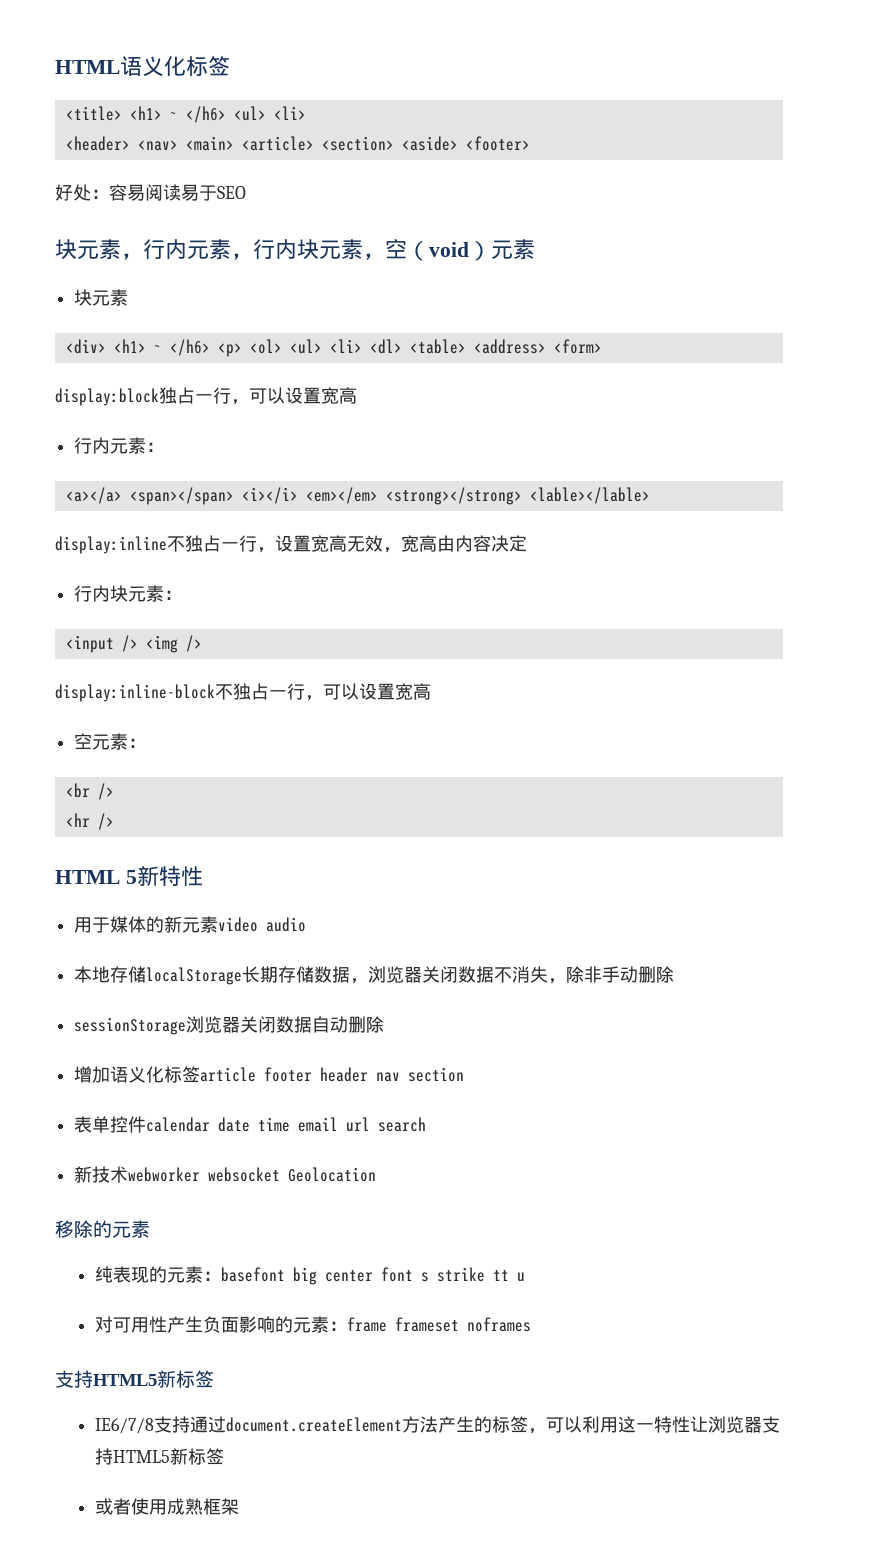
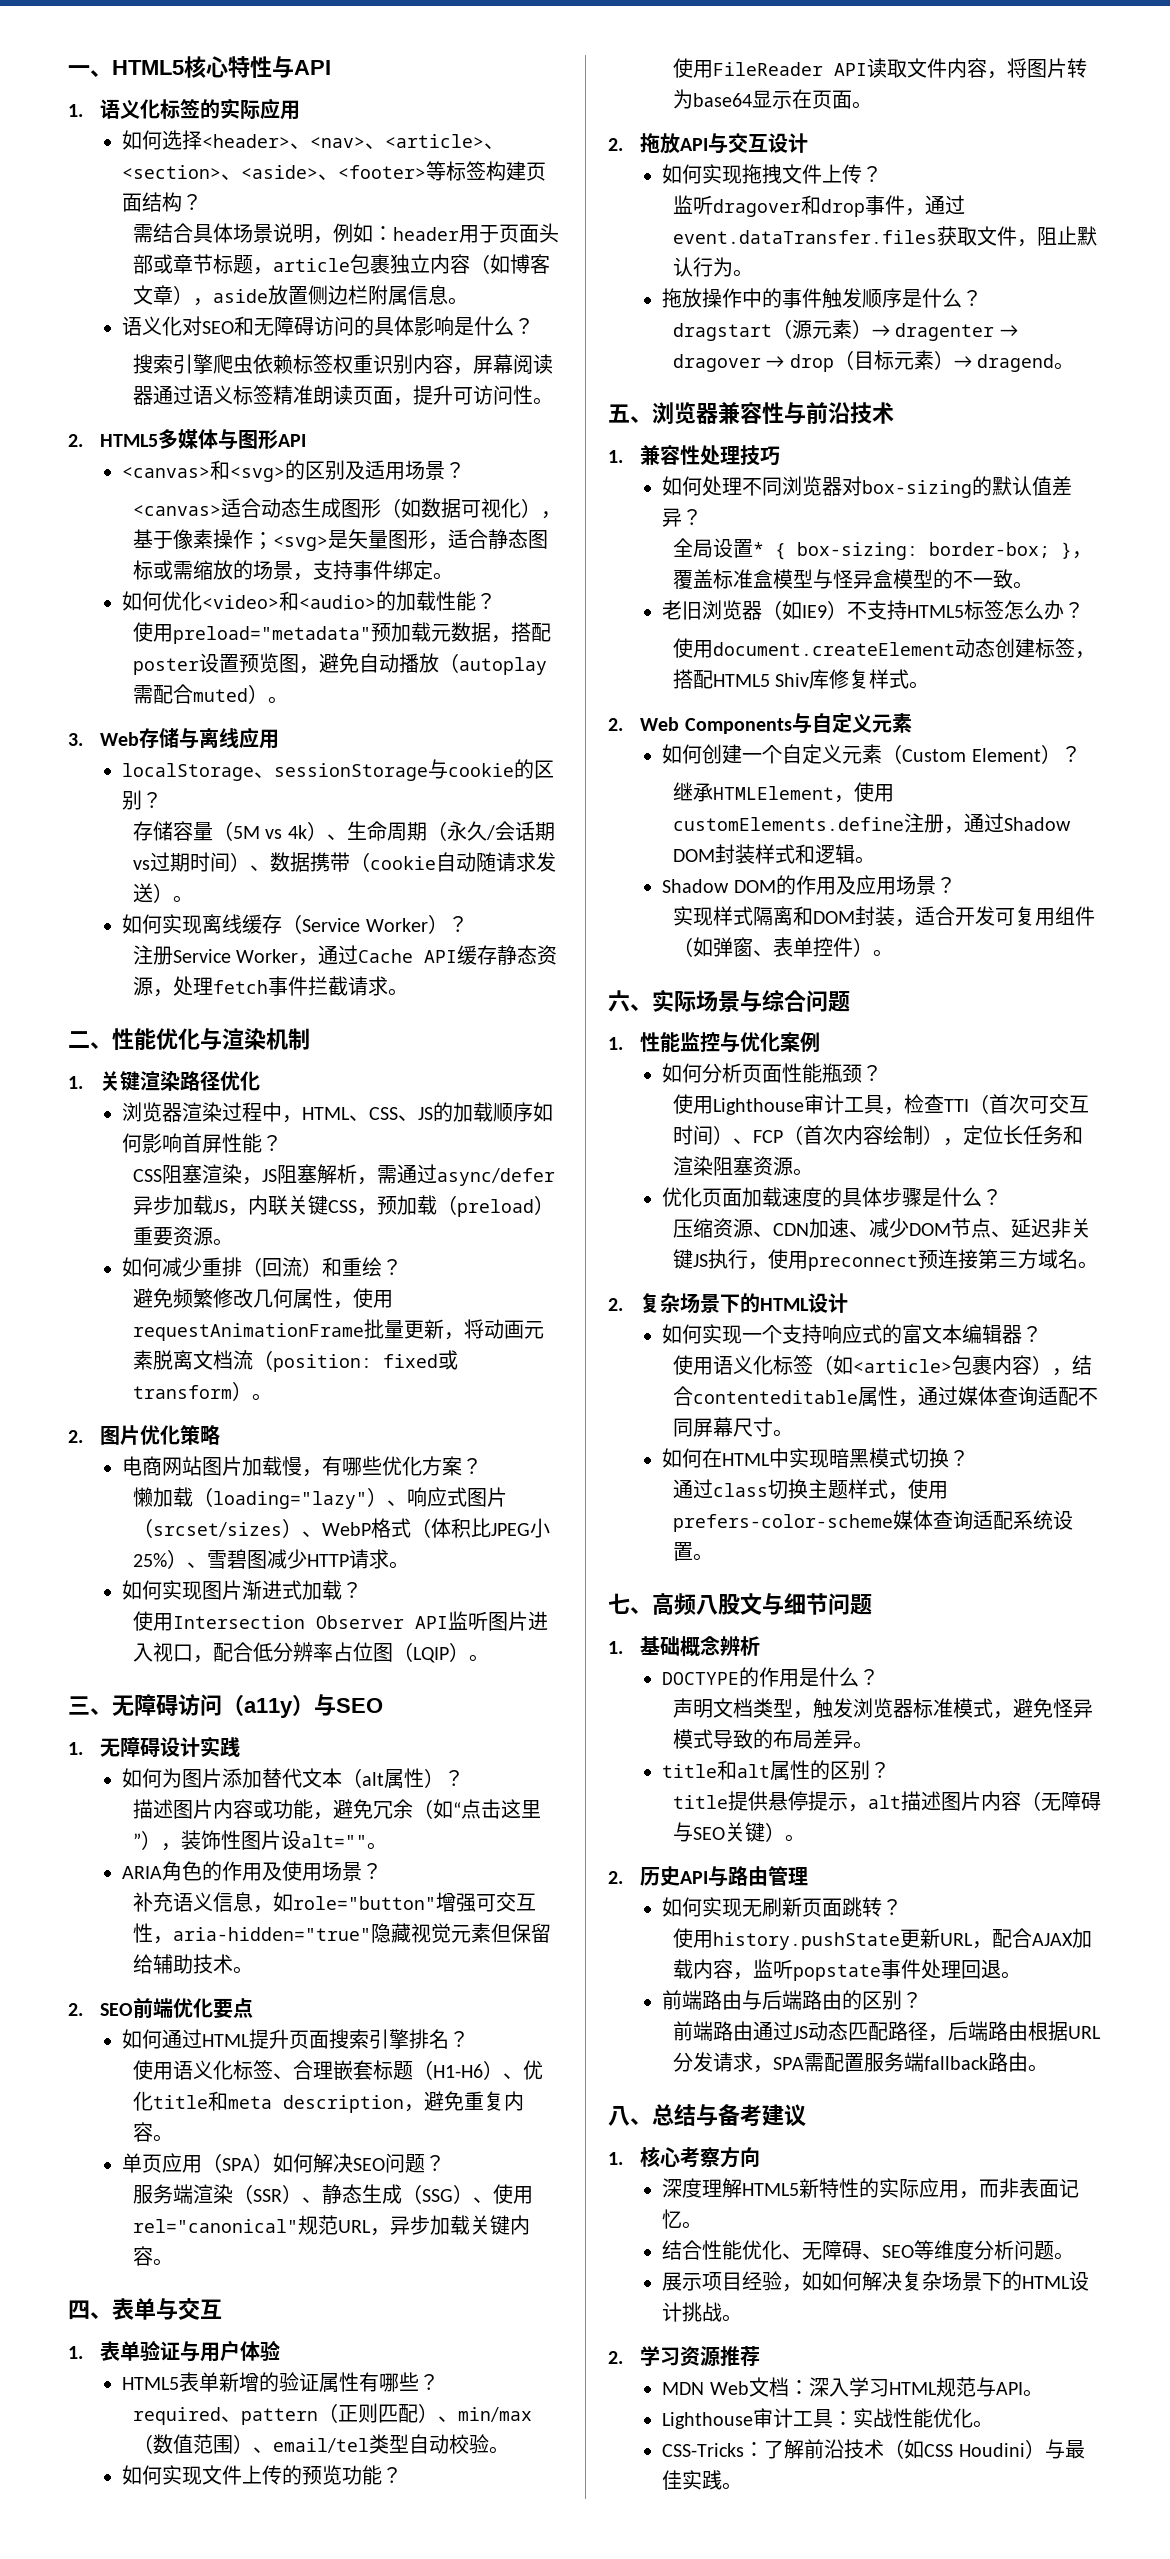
- HTML语义化标签
- <title> <h1> ~ </h6> <ul> <li>
- <header> <nav> <main> <article> <section> <aside> <footer>
- 好处：容易阅读易于SEO
- 块元素，行内元素，行内块元素，空（void）元素
- 块元素
- <div> <h1> ~ </h6> <p> <ol> <ul> <li> <dl> <table> <address> <form>
- display:block独占一行，可以设置宽高
- 行内元素：
- <a></a> <span></span> <i></i> <em></em> <strong></strong> <lable></lable>
- display:inline不独占一行，设置宽高无效，宽高由内容决定
- 行内块元素：
- <input /> <img />
- display:inline-block不独占一行，可以设置宽高
- 空元素：
- <br />
- <hr />
- HTML 5新特性
- 用于媒体的新元素video audio
- 本地存储localStorage长期存储数据，浏览器关闭数据不消失，除非手动删除
- sessionStorage浏览器关闭数据自动删除
- 增加语义化标签article footer header nav section
- 表单控件calendar date time email url search
- 新技术webworker websocket Geolocation
- 移除的元素
- 纯表现的元素：basefont big center font s strike tt u
- 对可用性产生负面影响的元素：frame frameset noframes
- 支持HTML5新标签
- IE6/7/8支持通过document.createElement方法产生的标签，可以利用这一特性让浏览器支持HTML5新标签
- 或者使用成熟框架
+ 一、HTML5核心特性与API
+ 1.语义化标签的实际应用
+ 如何选择<header>、<nav>、<article>、<section>、<aside>、<footer>等标签构建页面结构？
+ 需结合具体场景说明，例如：header用于页面头部或章节标题，article包裹独立内容（如博客文章），aside放置侧边栏附属信息。
+ 语义化对SEO和无障碍访问的具体影响是什么？
+ 搜索引擎爬虫依赖标签权重识别内容，屏幕阅读器通过语义标签精准朗读页面，提升可访问性。
+ 2. HTML5多媒体与图形API
+ <canvas>和<svg>的区别及适用场景？
+ <canvas>适合动态生成图形（如数据可视化），基于像素操作；<svg>是矢量图形，适合静态图标或需缩放的场景，支持事件绑定。
+ 如何优化<video>和<audio>的加载性能？
+ 使用preload="metadata"预加载元数据，搭配poster设置预览图，避免自动播放（autoplay需配合muted）。
+ 3. Web存储与离线应用
+ localStorage、sessionStorage与cookie的区别？
+ 存储容量（5M vs 4k）、生命周期（永久/会话期vs过期时间）、数据携带（cookie自动随请求发送）。
+ 如何实现离线缓存（Service Worker）？
+ 注册Service Worker，通过Cache API缓存静态资源，处理fetch事件拦截请求。
+ 二、性能优化与渲染机制
+ 1.关键渲染路径优化
+ 浏览器渲染过程中，HTML、CSS、JS的加载顺序如何影响首屏性能？
+ CSS阻塞渲染，JS阻塞解析，需通过async/defer异步加载JS，内联关键CSS，预加载（preload）重要资源。
+ 如何减少重排（回流）和重绘？
+ 避免频繁修改几何属性，使用requestAnimationFrame批量更新，将动画元素脱离文档流（position: fixed或transform）。
+ 2.图片优化策略
+ 电商网站图片加载慢，有哪些优化方案？
+ 懒加载（loading="lazy"）、响应式图片（srcset/sizes）、WebP格式（体积比JPEG小25%）、雪碧图减少HTTP请求。
+ 如何实现图片渐进式加载？
+ 使用Intersection Observer API监听图片进入视口，配合低分辨率占位图（LQIP）。
+ 三、无障碍访问（a11y）与SEO
+ 1.无障碍设计实践
+ 如何为图片添加替代文本（alt属性）？
+ 描述图片内容或功能，避免冗余（如“点击这里”），装饰性图片设alt=""。
+ ARIA角色的作用及使用场景？
+ 补充语义信息，如role="button"增强可交互性，aria-hidden="true"隐藏视觉元素但保留给辅助技术。
+ 2. SEO前端优化要点
+ 如何通过HTML提升页面搜索引擎排名？
+ 使用语义化标签、合理嵌套标题（H1-H6）、优化title和meta description，避免重复内容。
+ 单页应用（SPA）如何解决SEO问题？
+ 服务端渲染（SSR）、静态生成（SSG）、使用rel="canonical"规范URL，异步加载关键内容。
+ 四、表单与交互
+ 1.表单验证与用户体验
+ HTML5表单新增的验证属性有哪些？
+ required、pattern（正则匹配）、min/max（数值范围）、email/tel类型自动校验。
+ 如何实现文件上传的预览功能？
+ 使用FileReader API读取文件内容，将图片转为base64显示在页面。
+ 2.拖放API与交互设计
+ 如何实现拖拽文件上传？
+ 监听dragover和drop事件，通过event.dataTransfer.files获取文件，阻止默认行为。
+ 拖放操作中的事件触发顺序是什么？
+ dragstart（源元素）→ dragenter → dragover → drop（目标元素）→ dragend。
+ 五、浏览器兼容性与前沿技术
+ 1.兼容性处理技巧
+ 如何处理不同浏览器对box-sizing的默认值差异？
+ 全局设置* { box-sizing: border-box; }，覆盖标准盒模型与怪异盒模型的不一致。
+ 老旧浏览器（如IE9）不支持HTML5标签怎么办？
+ 使用document.createElement动态创建标签，搭配HTML5 Shiv库修复样式。
+ 2. Web Components与自定义元素
+ 如何创建一个自定义元素（Custom Element）？
+ 继承HTMLElement，使用customElements.define注册，通过Shadow DOM封装样式和逻辑。
+ Shadow DOM的作用及应用场景？
+ 实现样式隔离和DOM封装，适合开发可复用组件（如弹窗、表单控件）。
+ 六、实际场景与综合问题
+ 1.性能监控与优化案例
+ 如何分析页面性能瓶颈？
+ 使用Lighthouse审计工具，检查TTI（首次可交互时间）、FCP（首次内容绘制），定位长任务和渲染阻塞资源。
+ 优化页面加载速度的具体步骤是什么？
+ 压缩资源、CDN加速、减少DOM节点、延迟非关键JS执行，使用preconnect预连接第三方域名。
+ 2.复杂场景下的HTML设计
+ 如何实现一个支持响应式的富文本编辑器？
+ 使用语义化标签（如<article>包裹内容），结合contenteditable属性，通过媒体查询适配不同屏幕尺寸。
+ 如何在HTML中实现暗黑模式切换？
+ 通过class切换主题样式，使用prefers-color-scheme媒体查询适配系统设置。
+ 七、高频八股文与细节问题
+ 1.基础概念辨析
+ DOCTYPE的作用是什么？
+ 声明文档类型，触发浏览器标准模式，避免怪异模式导致的布局差异。
+ title和alt属性的区别？
+ title提供悬停提示，alt描述图片内容（无障碍与SEO关键）。
+ 2.历史API与路由管理
+ 如何实现无刷新页面跳转？
+ 使用history.pushState更新URL，配合AJAX加载内容，监听popstate事件处理回退。
+ 前端路由与后端路由的区别？
+ 前端路由通过JS动态匹配路径，后端路由根据URL分发请求，SPA需配置服务端fallback路由。
+ 八、总结与备考建议
+ 1.核心考察方向
+ 深度理解HTML5新特性的实际应用，而非表面记忆。
+ 结合性能优化、无障碍、SEO等维度分析问题。
+ 展示项目经验，如如何解决复杂场景下的HTML设计挑战。
+ 2.学习资源推荐
+ MDN Web文档：深入学习HTML规范与API。
+ Lighthouse审计工具：实战性能优化。
+ CSS-Tricks：了解前沿技术（如CSS Houdini）与最佳实践。

